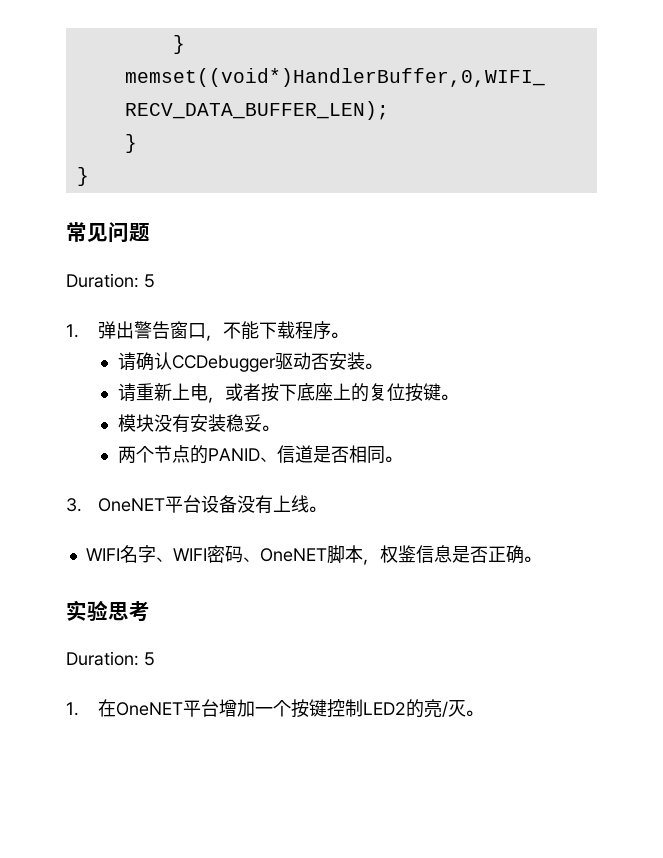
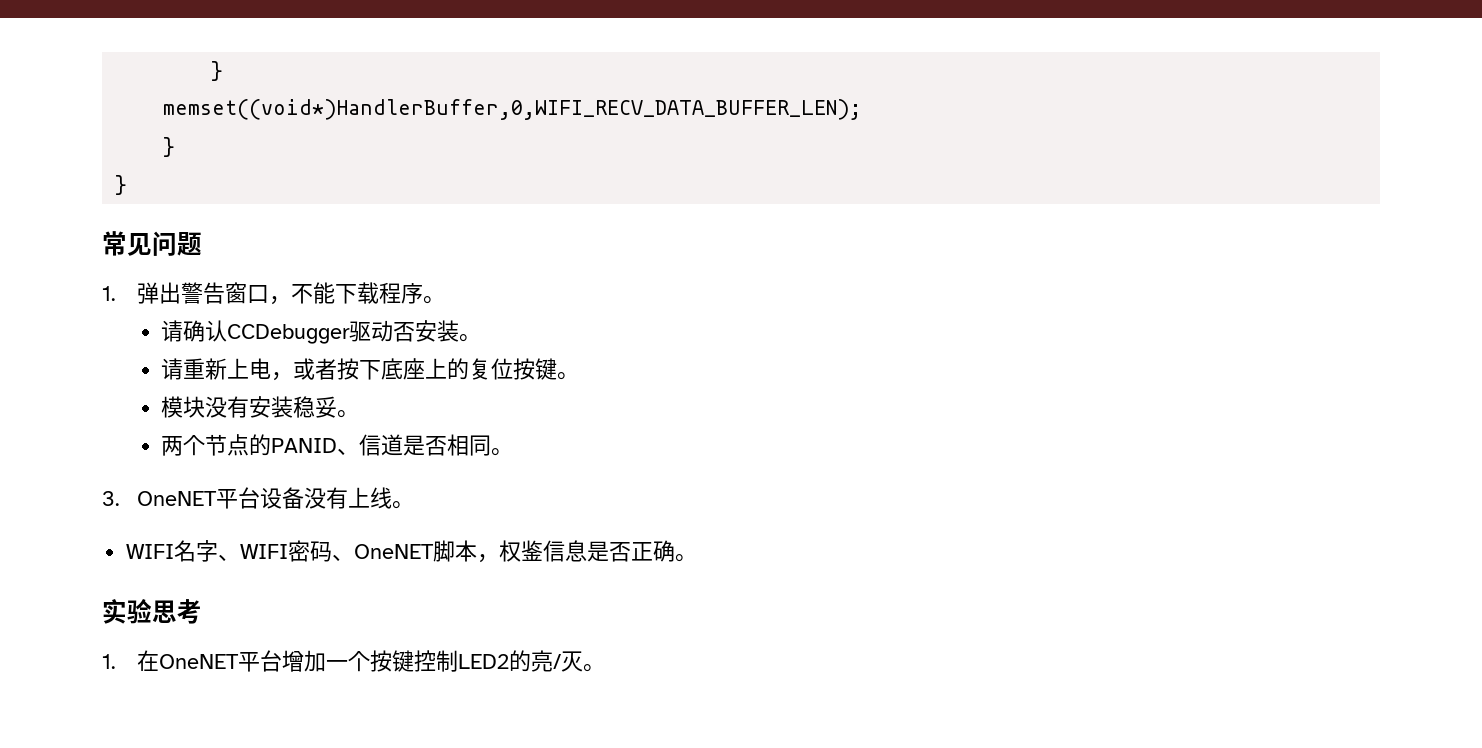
  常见问题
- Duration: 5
  实验思考
- Duration: 5

